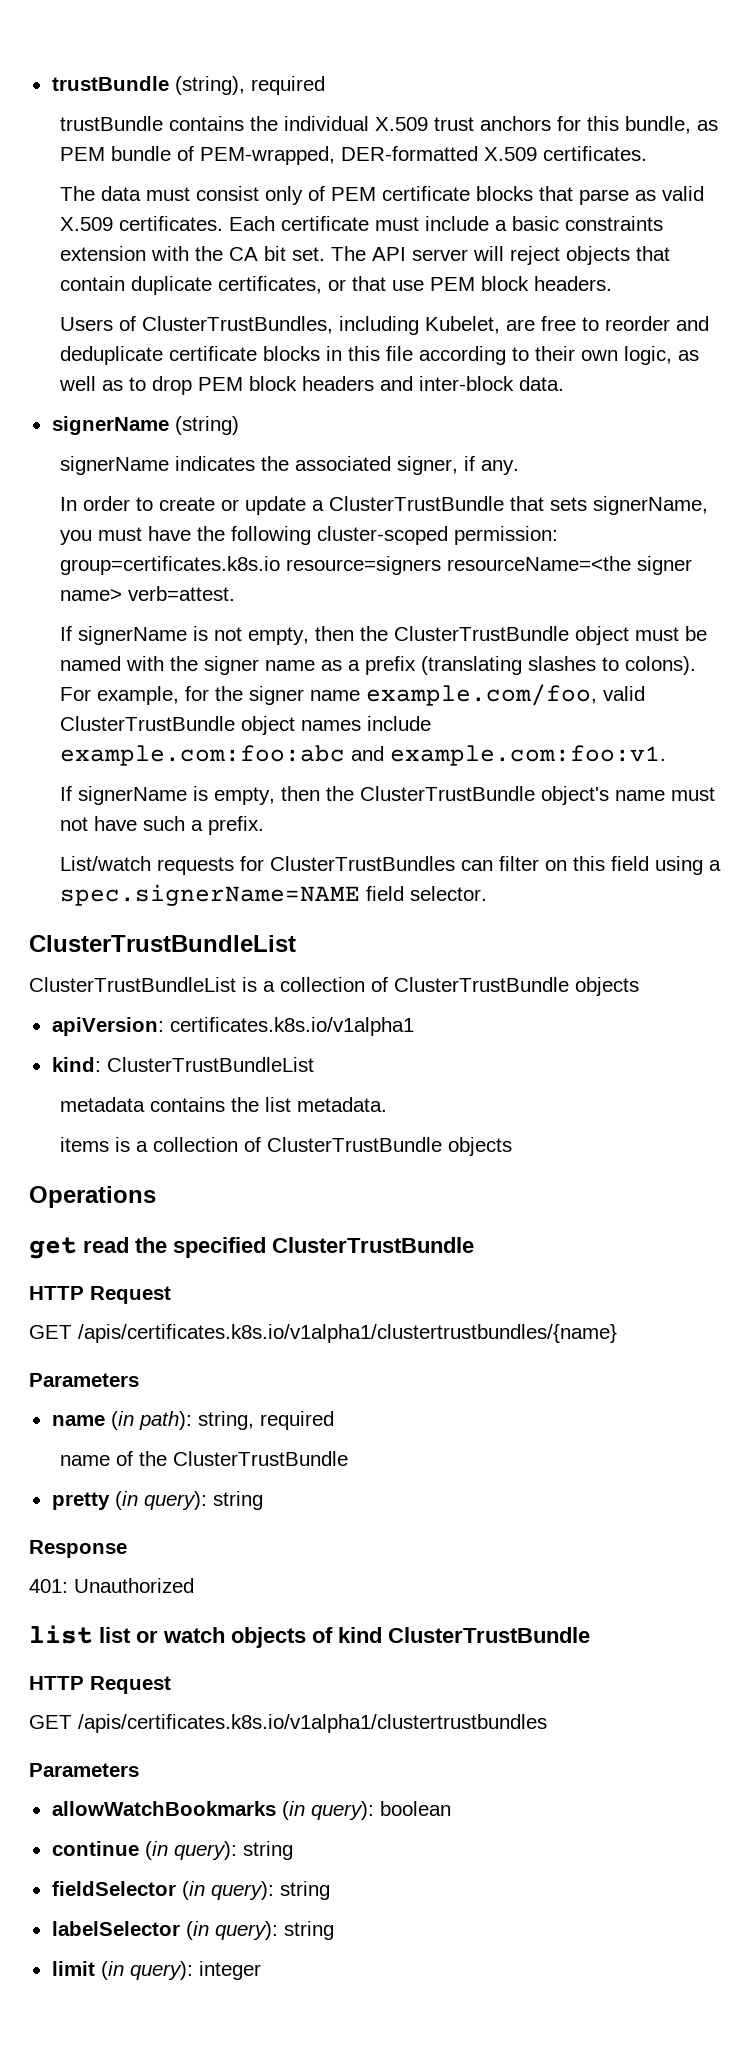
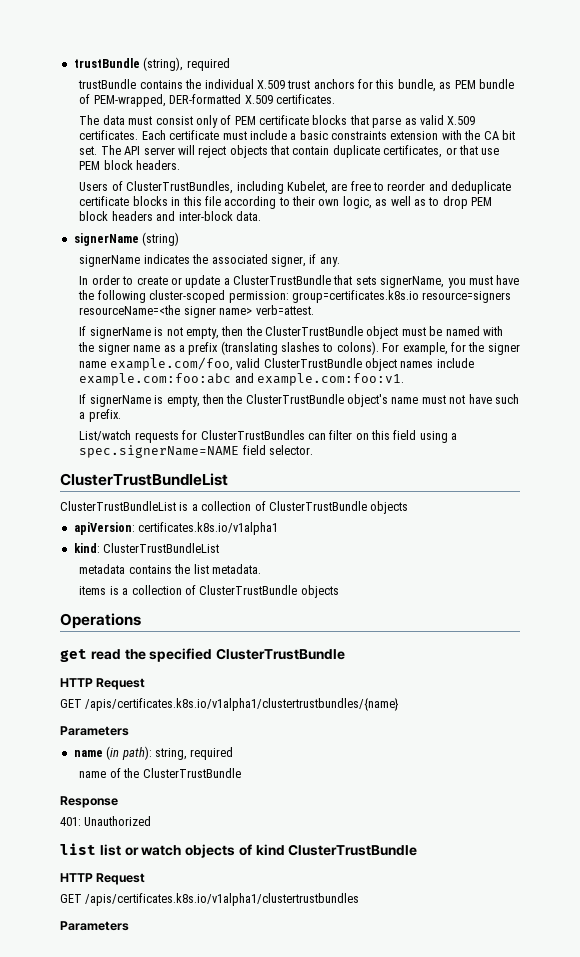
- pretty (in query): string
- allowWatchBookmarks (in query): boolean
- continue (in query): string
- fieldSelector (in query): string
- labelSelector (in query): string
- limit (in query): integer

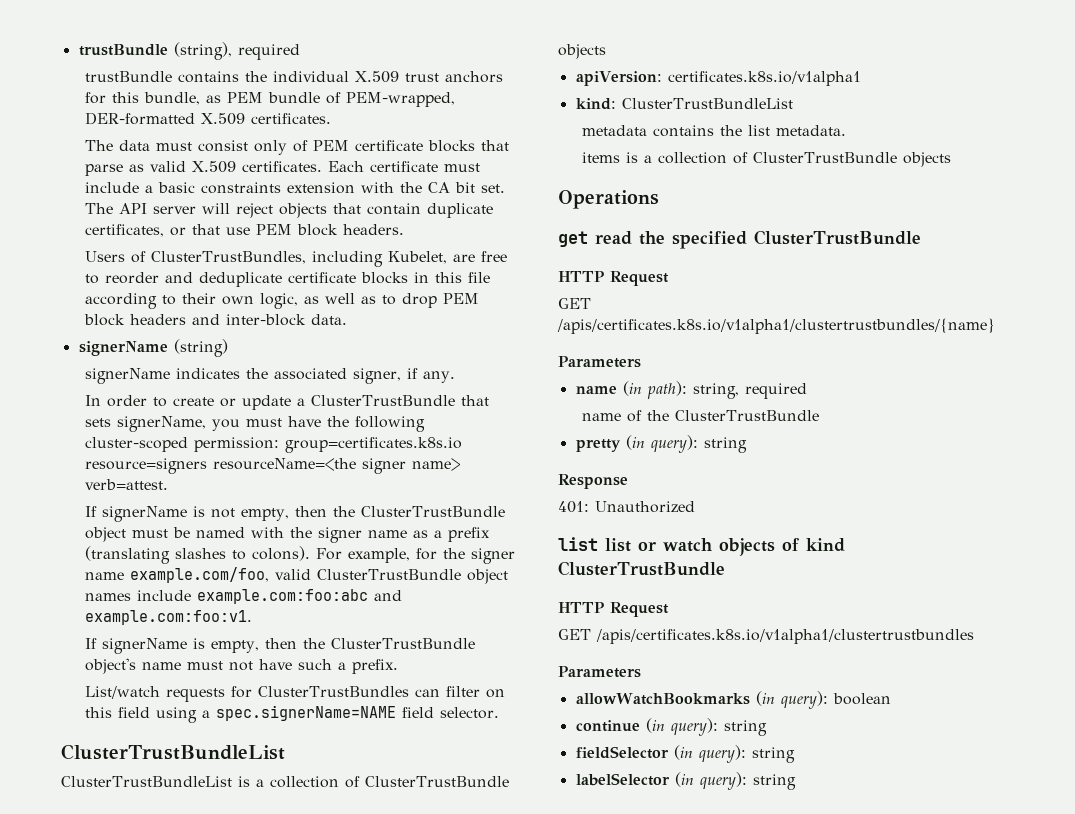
+ pretty (in query): string
+ allowWatchBookmarks (in query): boolean
+ continue (in query): string
+ fieldSelector (in query): string
+ labelSelector (in query): string

